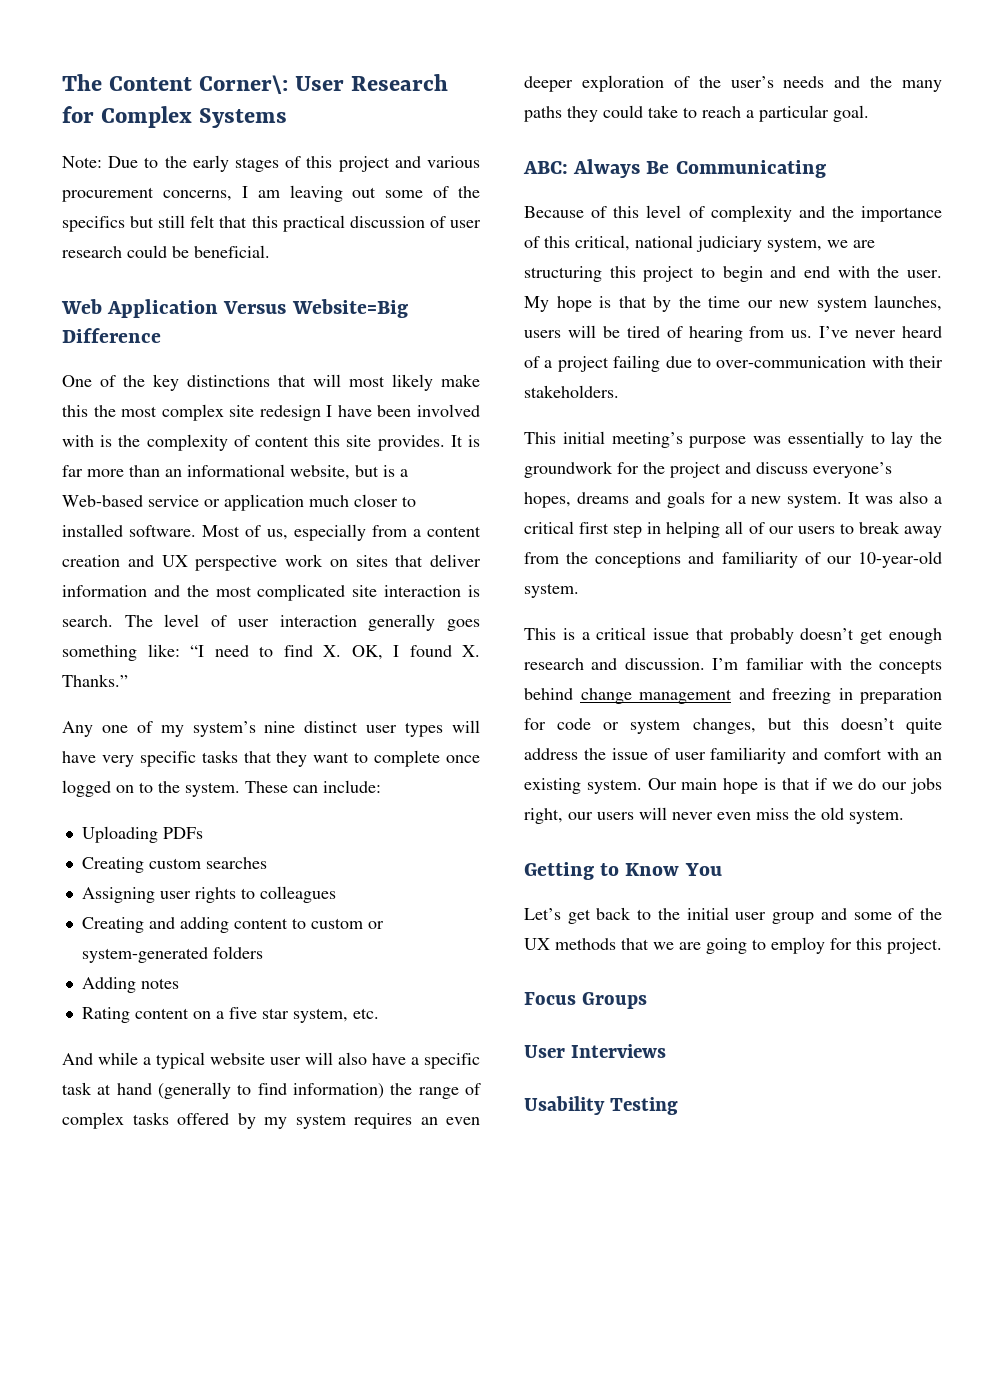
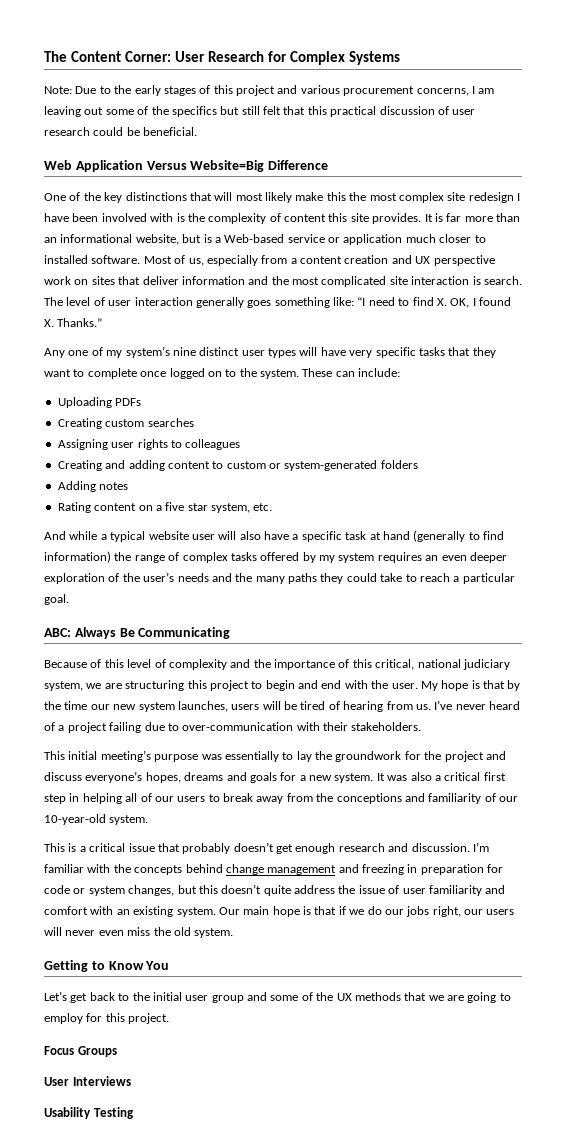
- The Content Corner\: User Research for Complex Systems
+ The Content Corner: User Research for Complex Systems

